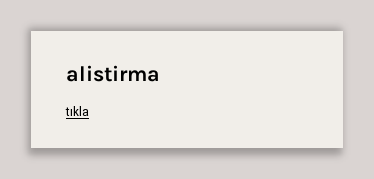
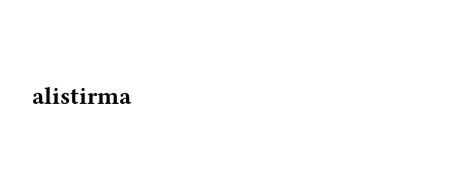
- tıkla

